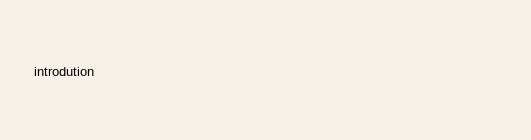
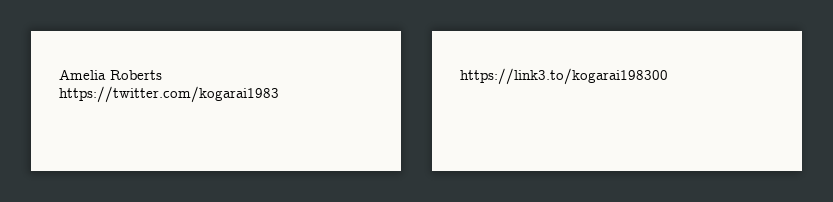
- introdution
+ Amelia Roberts https://twitter.com/kogarai1983 https://link3.to/kogarai198300

